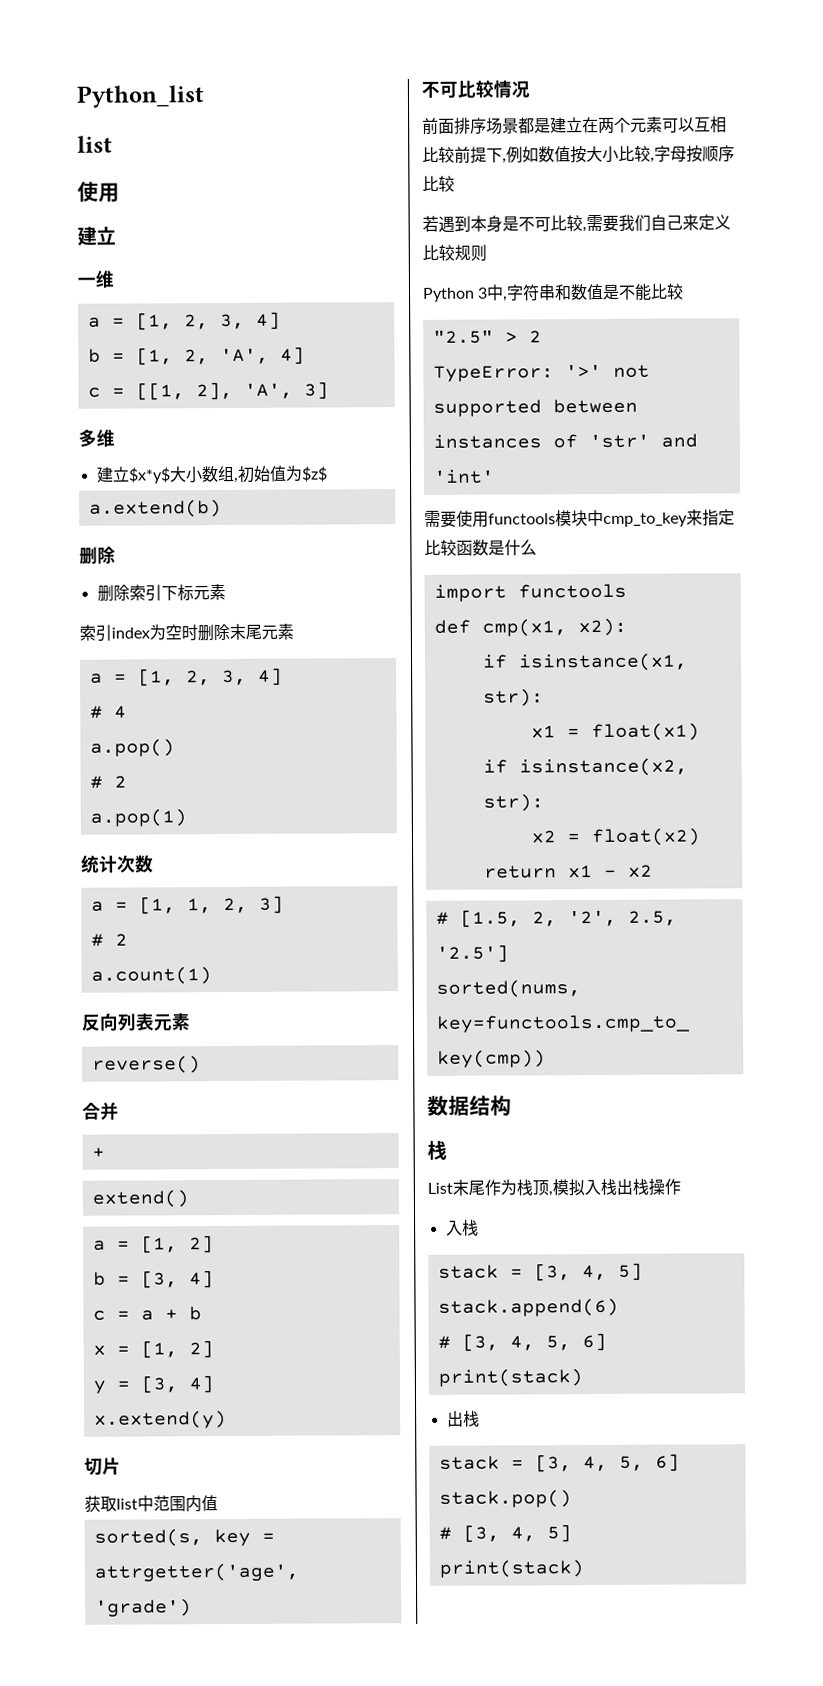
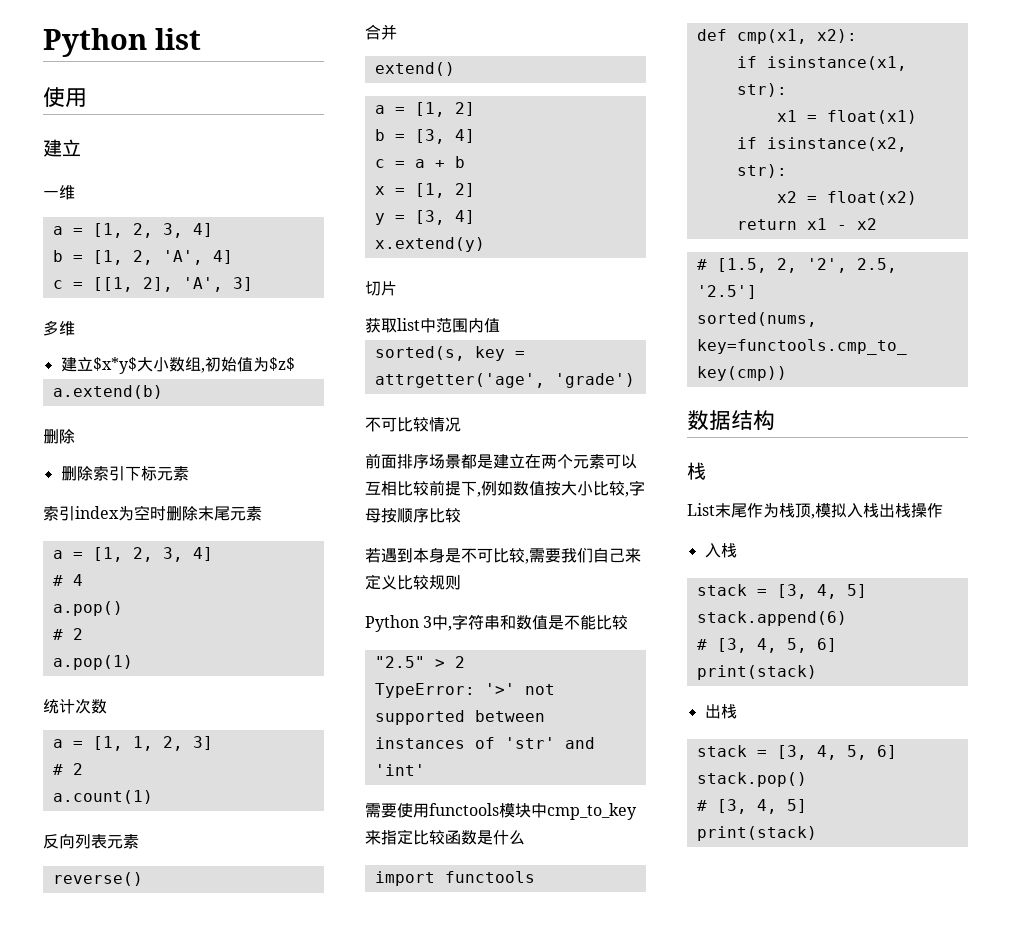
- Python_list
- list
+ Python list
  合并
- +

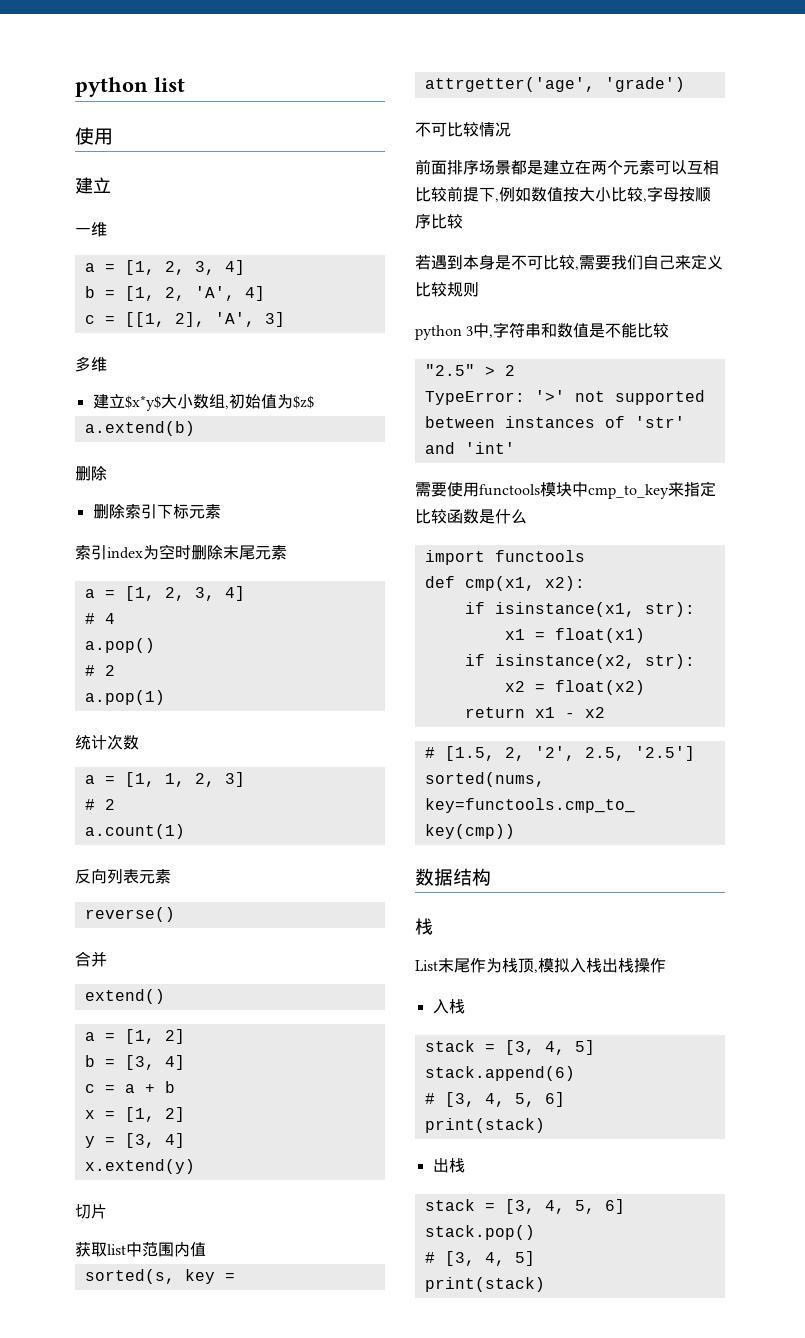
- Python list
+ python list
- Python 3中,字符串和数值是不能比较
+ python 3中,字符串和数值是不能比较

